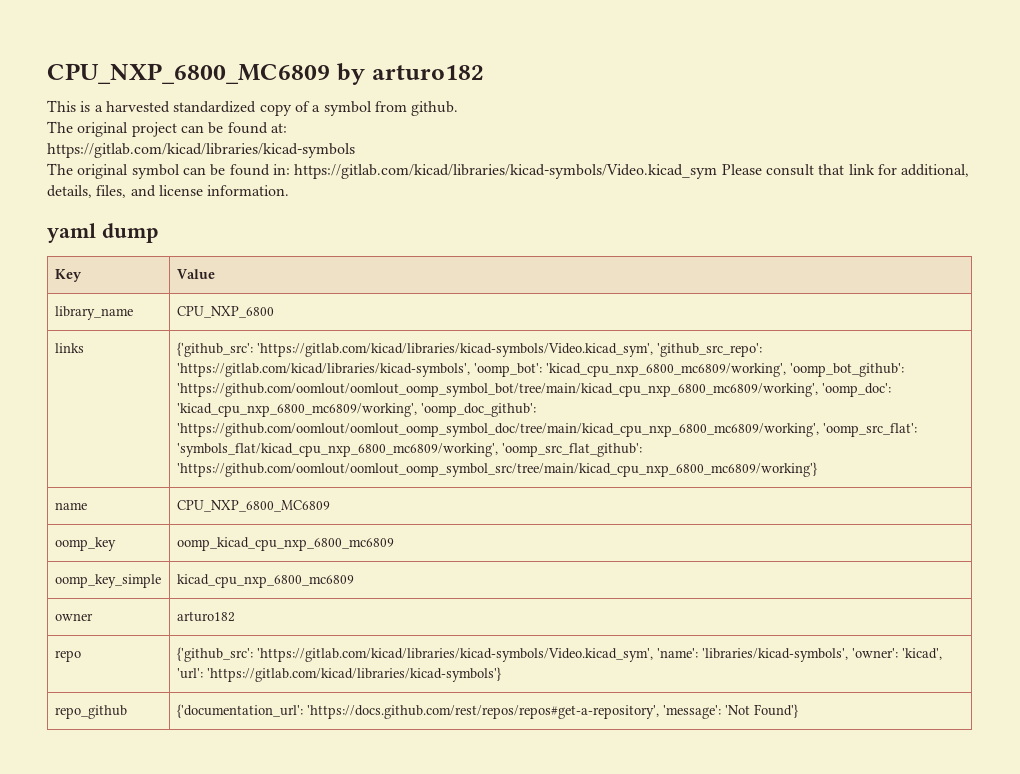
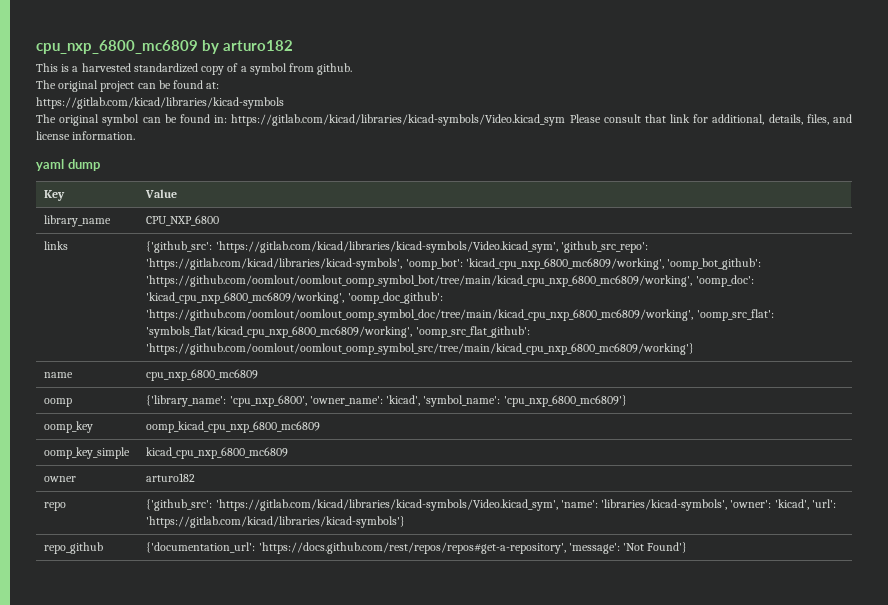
- CPU_NXP_6800_MC6809 by arturo182
+ cpu_nxp_6800_mc6809 by arturo182
- name | CPU_NXP_6800_MC6809
+ name | cpu_nxp_6800_mc6809
+ oomp | {'library_name': 'cpu_nxp_6800', 'owner_name': 'kicad', 'symbol_name': 'cpu_nxp_6800_mc6809'}

